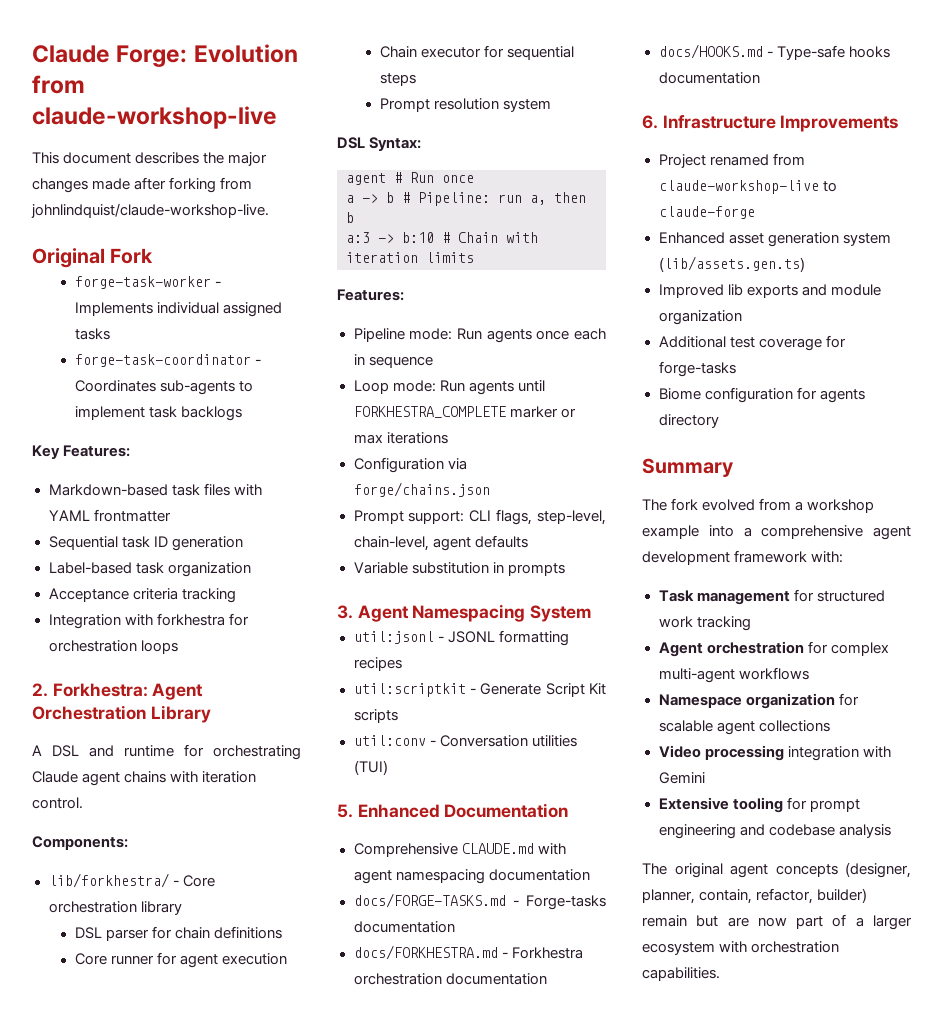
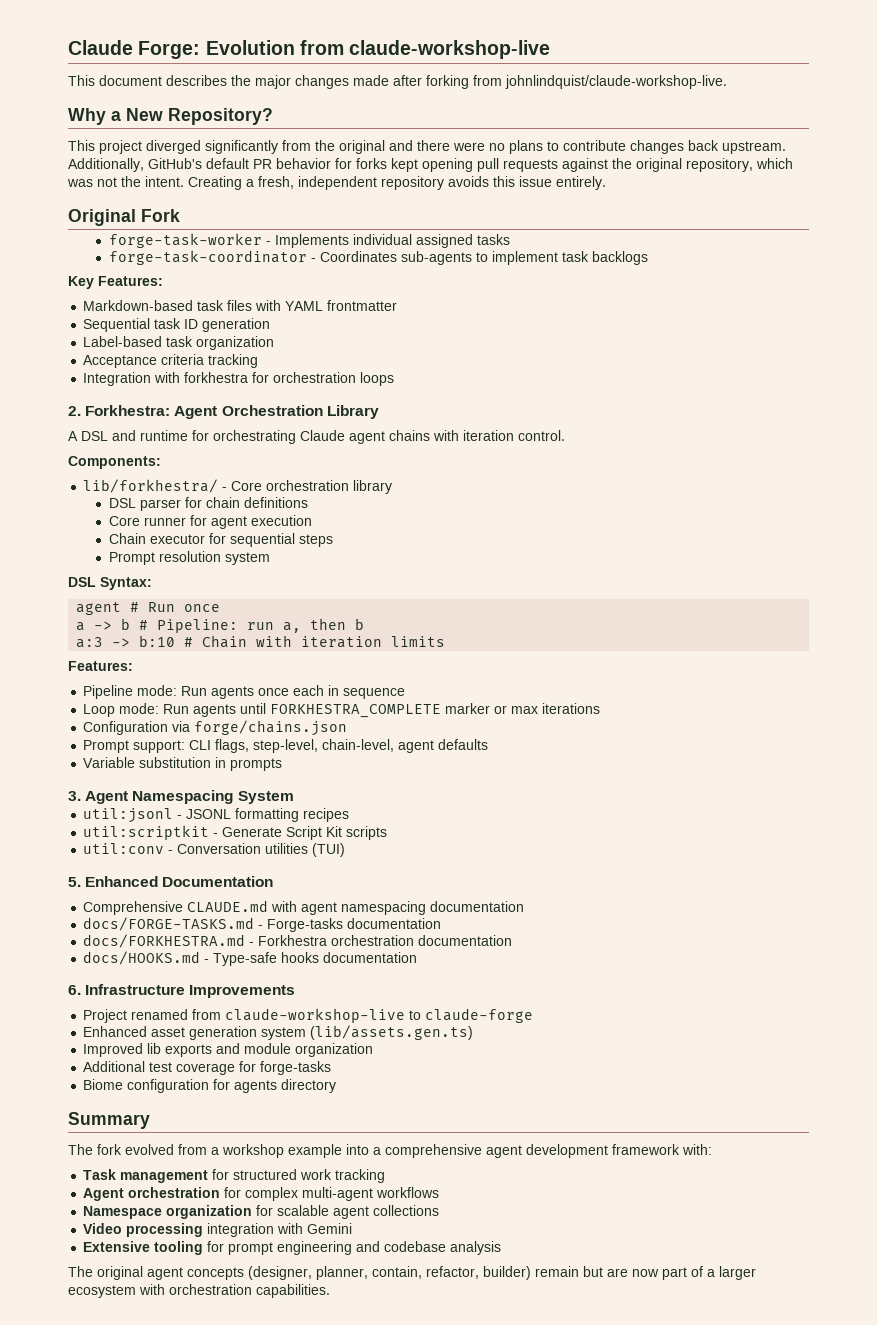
+ Why a New Repository?
+ This project diverged significantly from the original and there were no plans to contribute changes back upstream. Additionally, GitHub's default PR behavior for forks kept opening pull requests against the original repository, which was not the intent. Creating a fresh, independent repository avoids this issue entirely.

